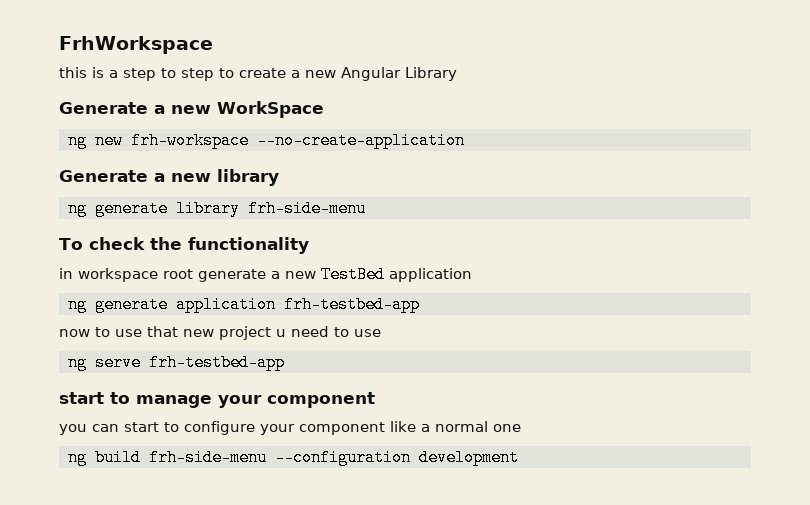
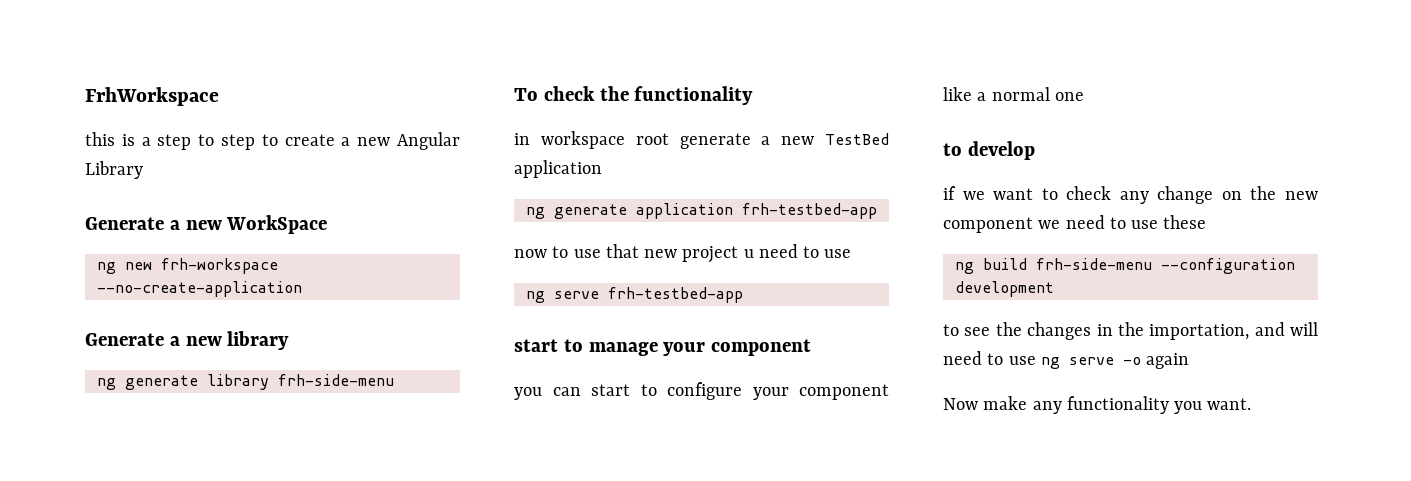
+ to develop
+ if we want to check any change on the new component we need to use these
+ to see the changes in the importation, and will need to use ng serve -o again
+ Now make any functionality you want.

